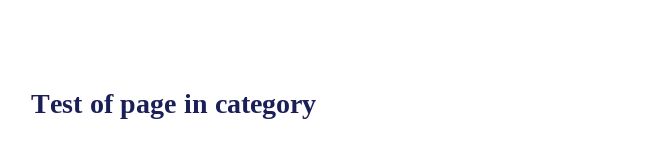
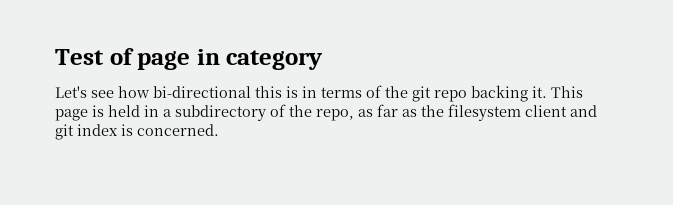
+ Let's see how bi-directional this is in terms of the git repo backing it. This page is held in a subdirectory of the repo, as far as the filesystem client and git index is concerned.

